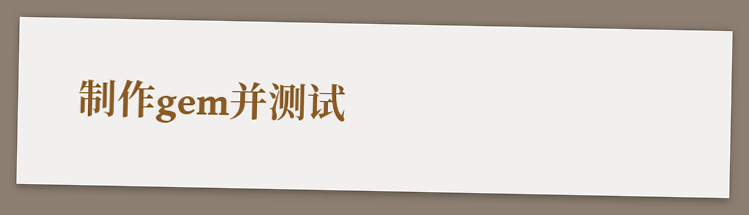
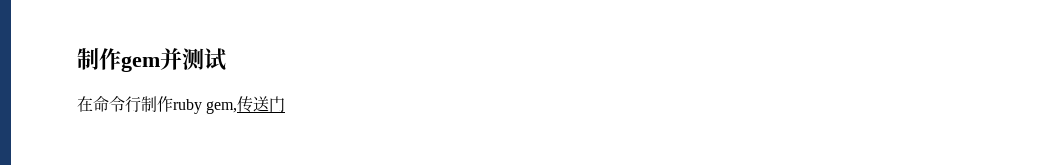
+ 在命令行制作ruby gem,传送门

